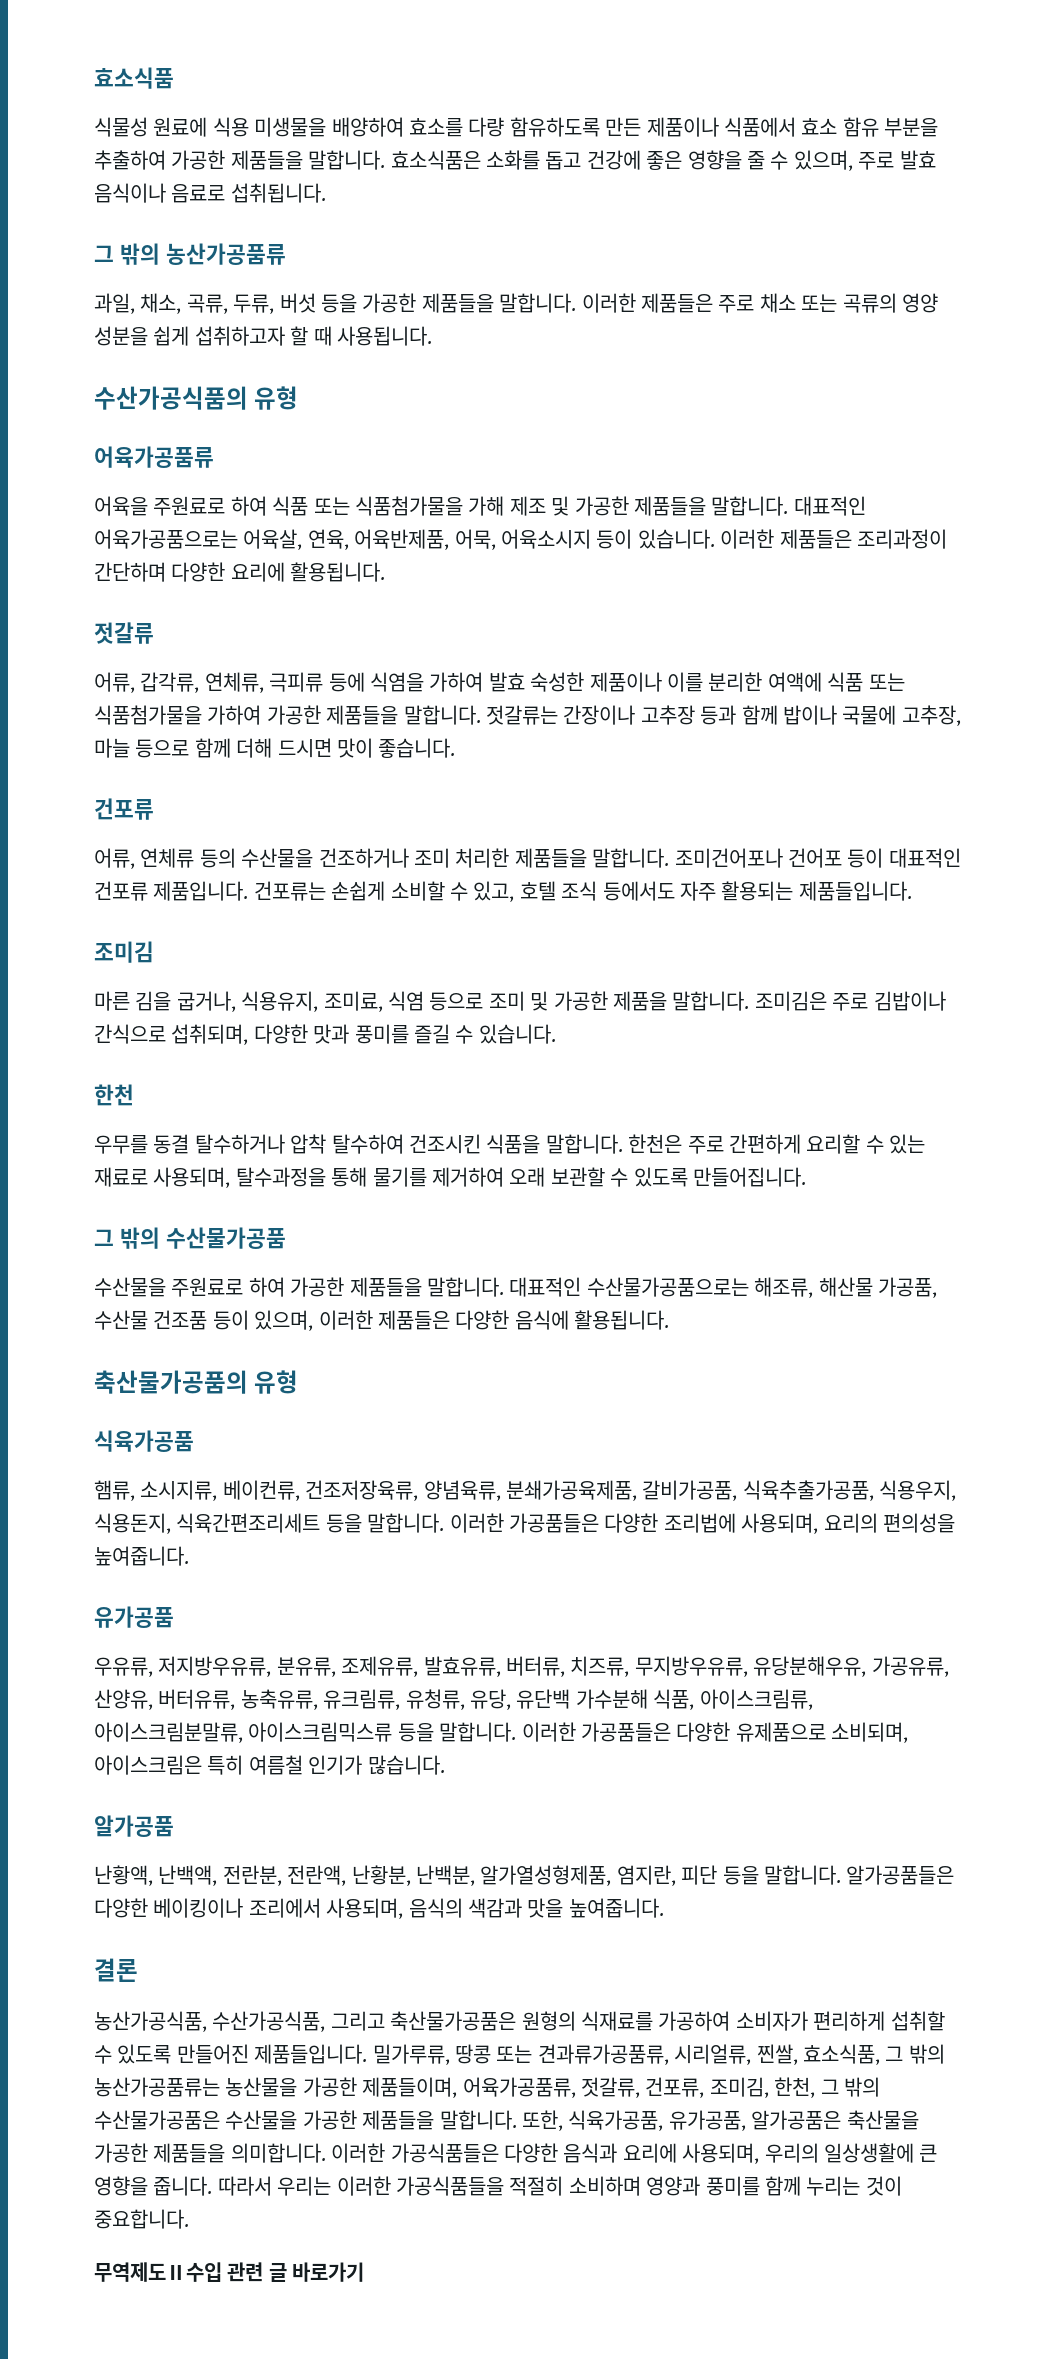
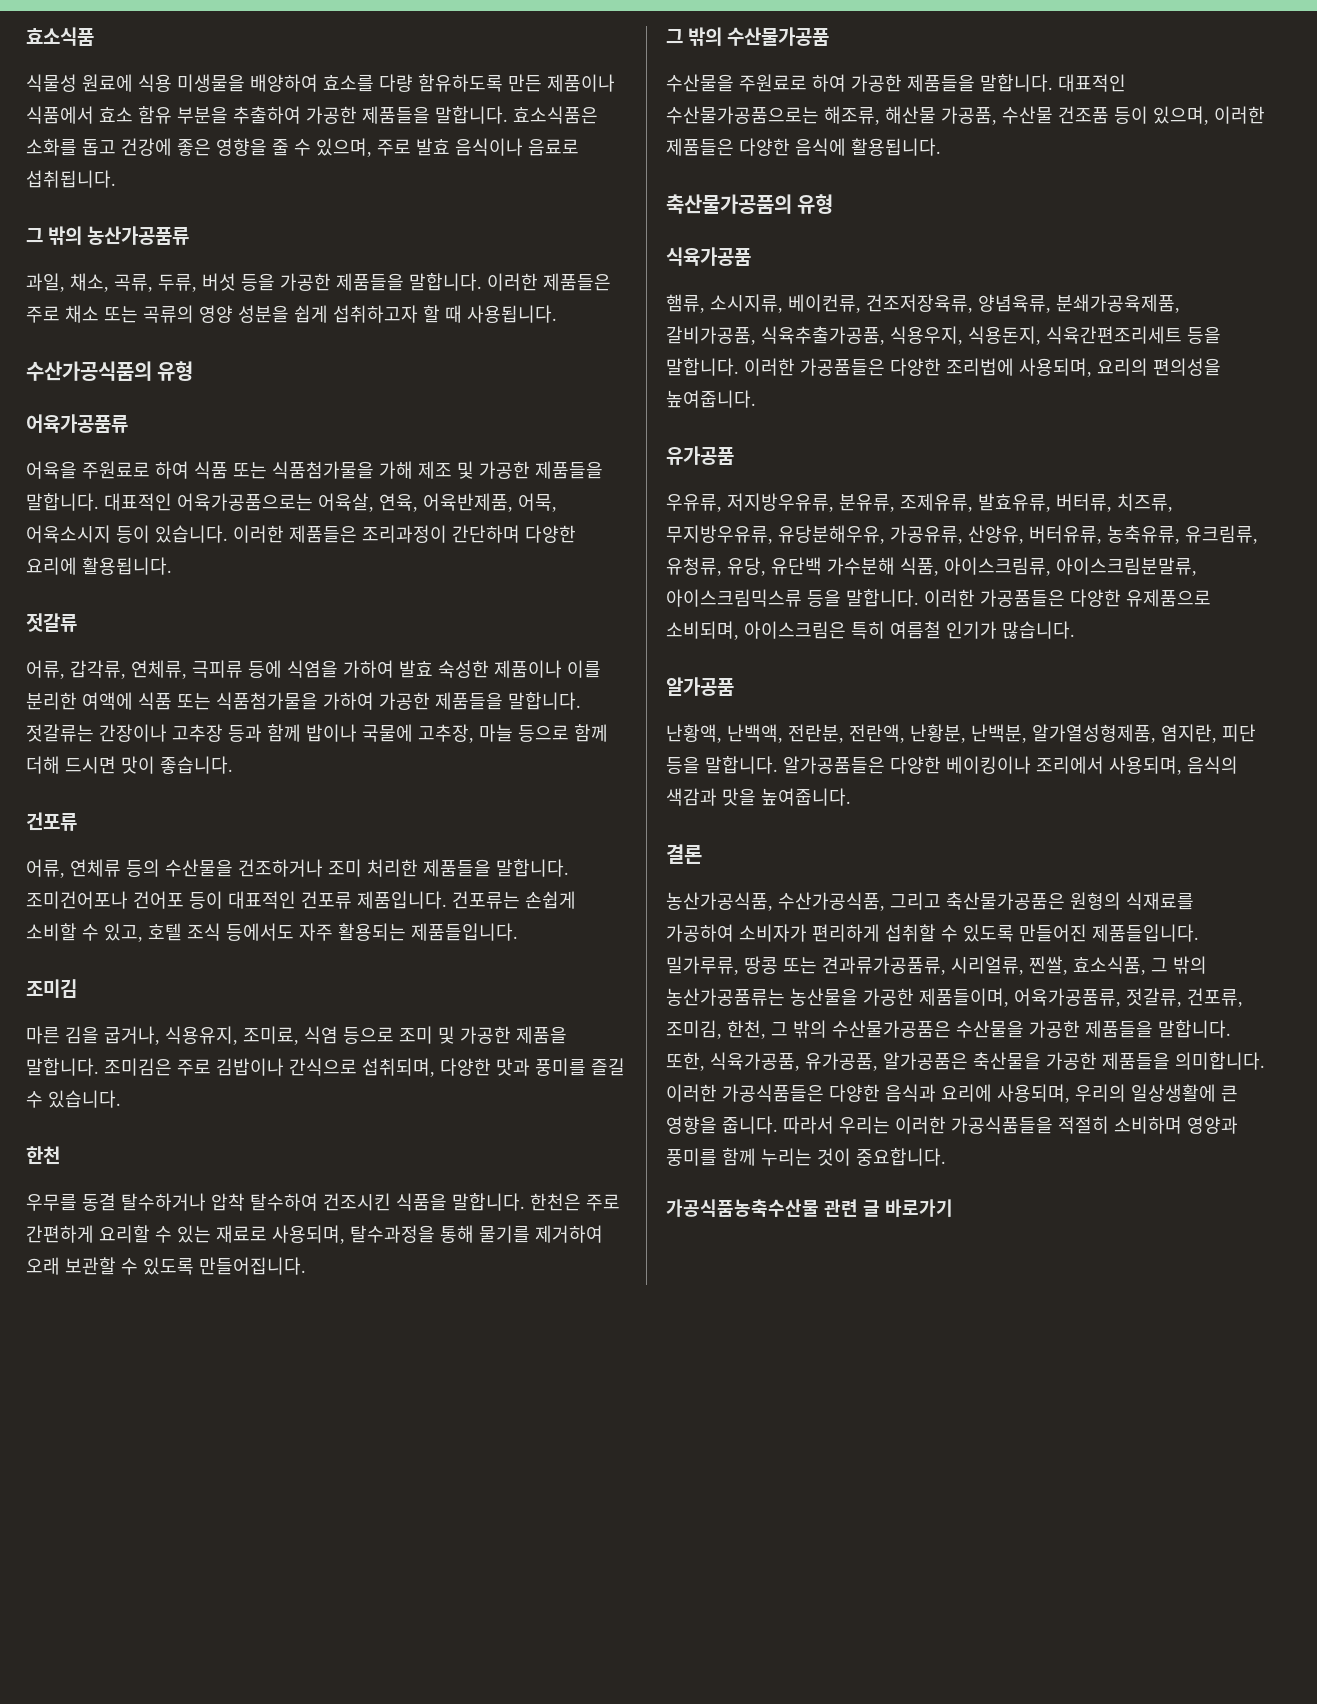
- 무역제도Ⅱ수입 관련 글 바로가기
+ 가공식품농축수산물 관련 글 바로가기

